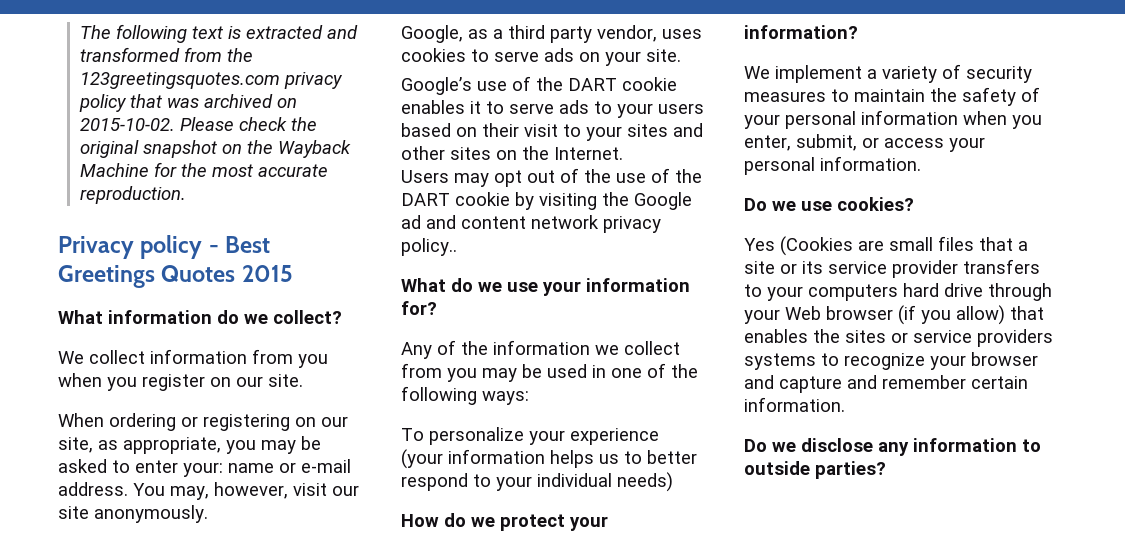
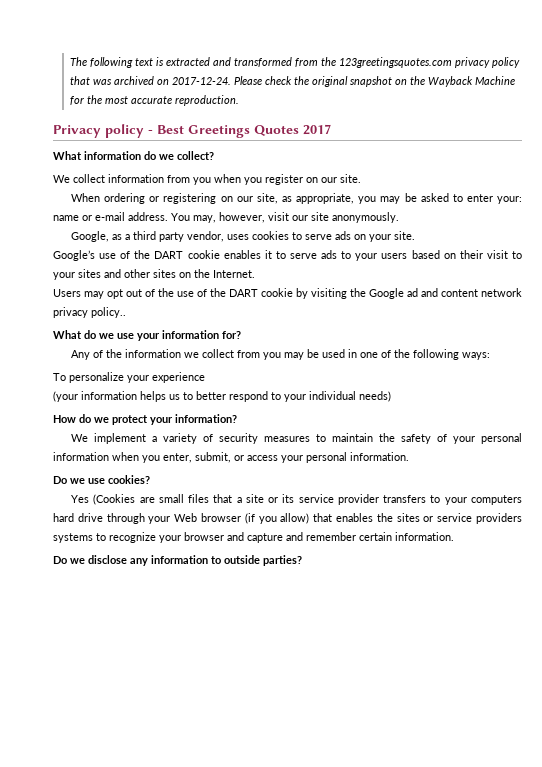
- The following text is extracted and transformed from the 123greetingsquotes.com privacy policy that was archived on 2015-10-02.
+ The following text is extracted and transformed from the 123greetingsquotes.com privacy policy that was archived on 2017-12-24.
- Privacy policy - Best Greetings Quotes 2015
+ Privacy policy - Best Greetings Quotes 2017

